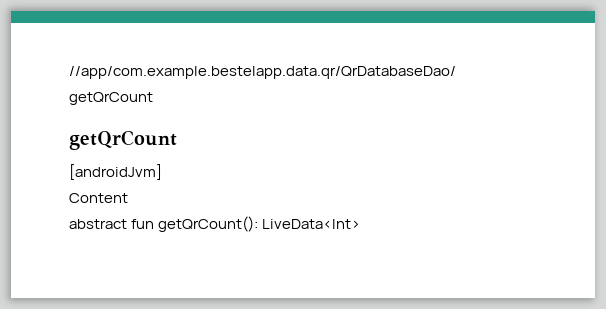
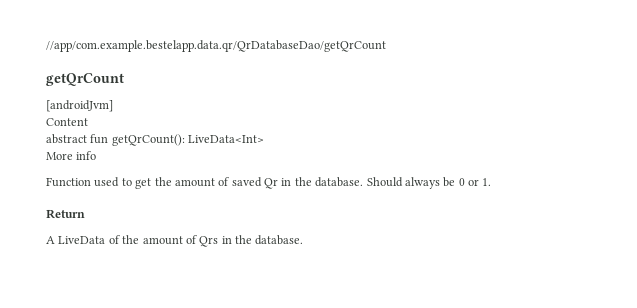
+ More info
+ Function used to get the amount of saved Qr in the database. Should always be 0 or 1.
+ Return
+ A LiveData of the amount of Qrs in the database.

